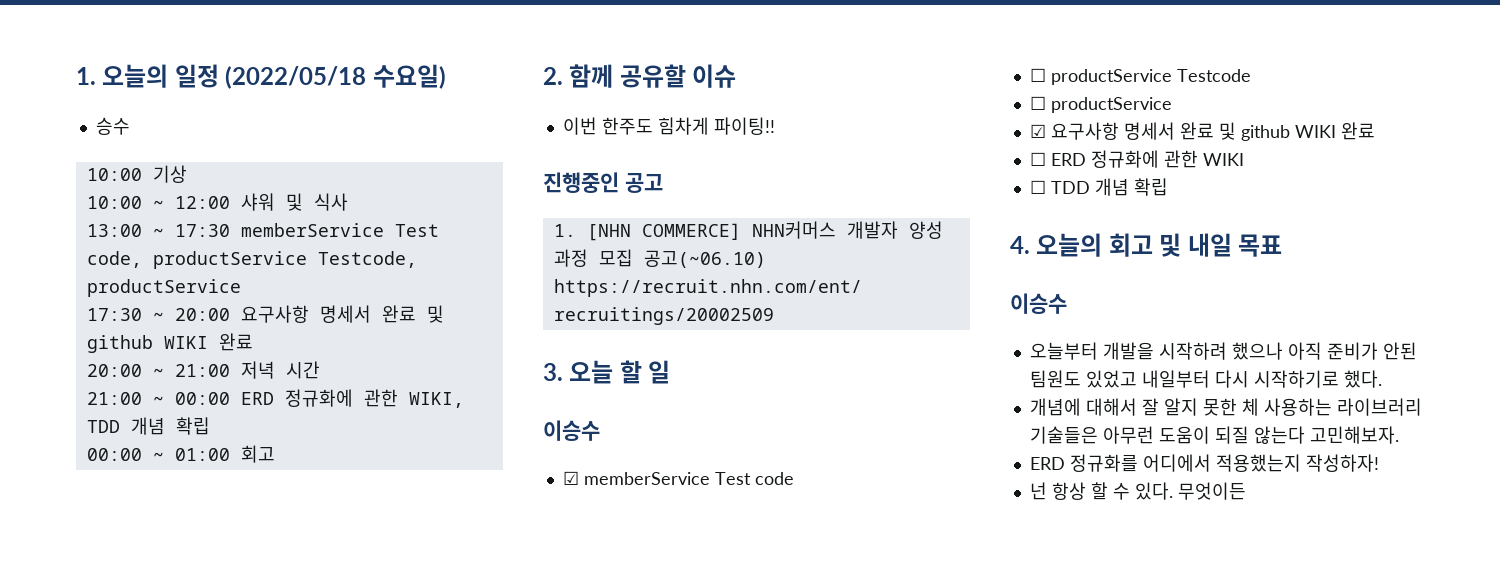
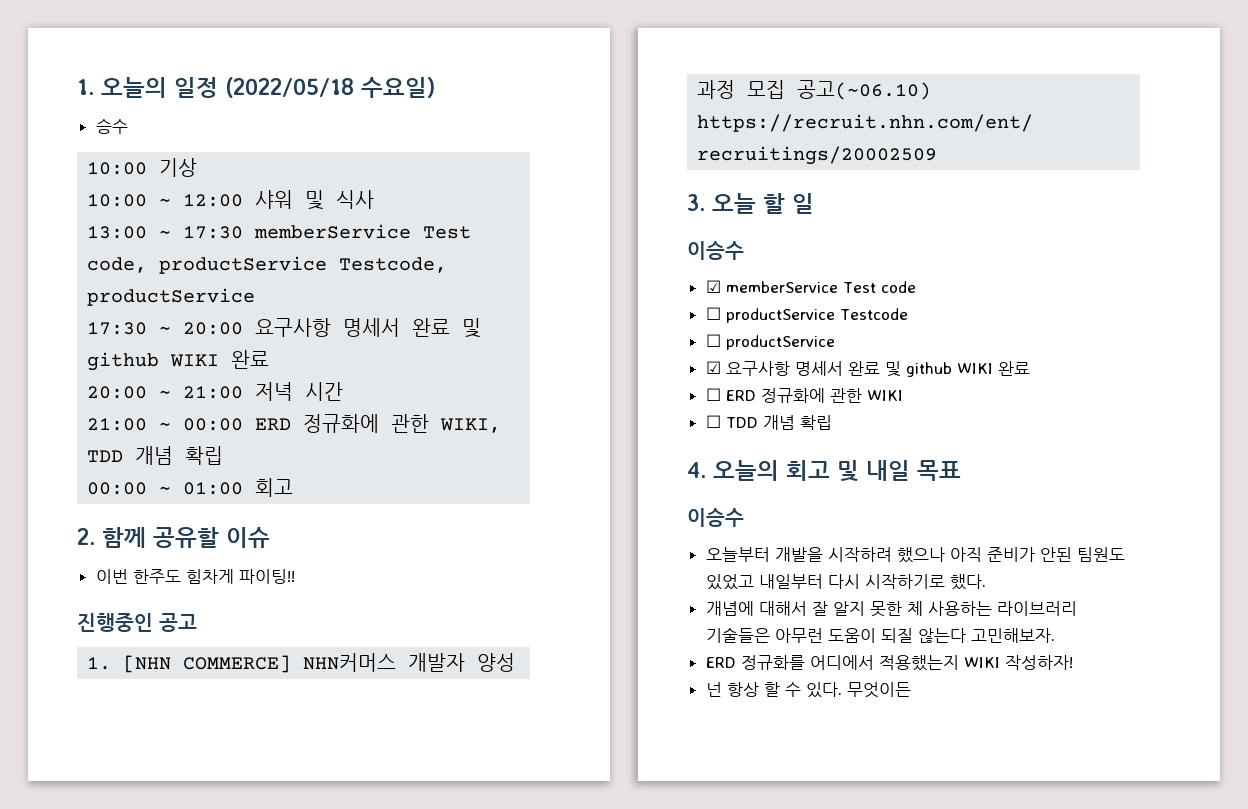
- ERD 정규화를 어디에서 적용했는지 작성하자!
+ ERD 정규화를 어디에서 적용했는지 WIKI 작성하자!

